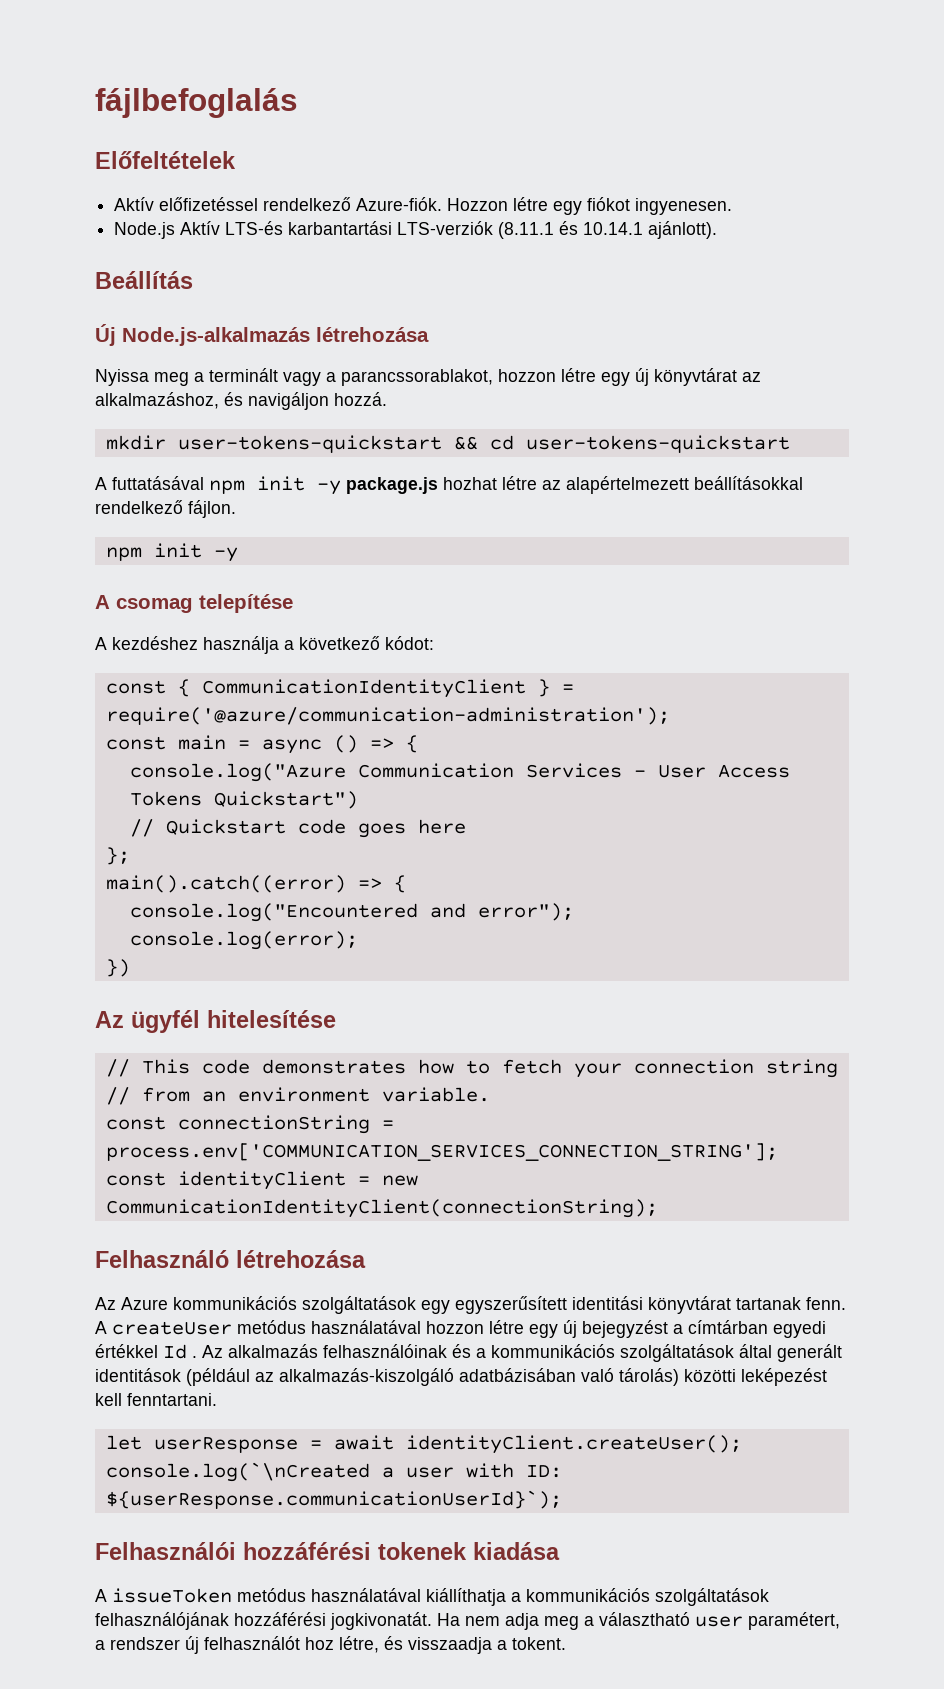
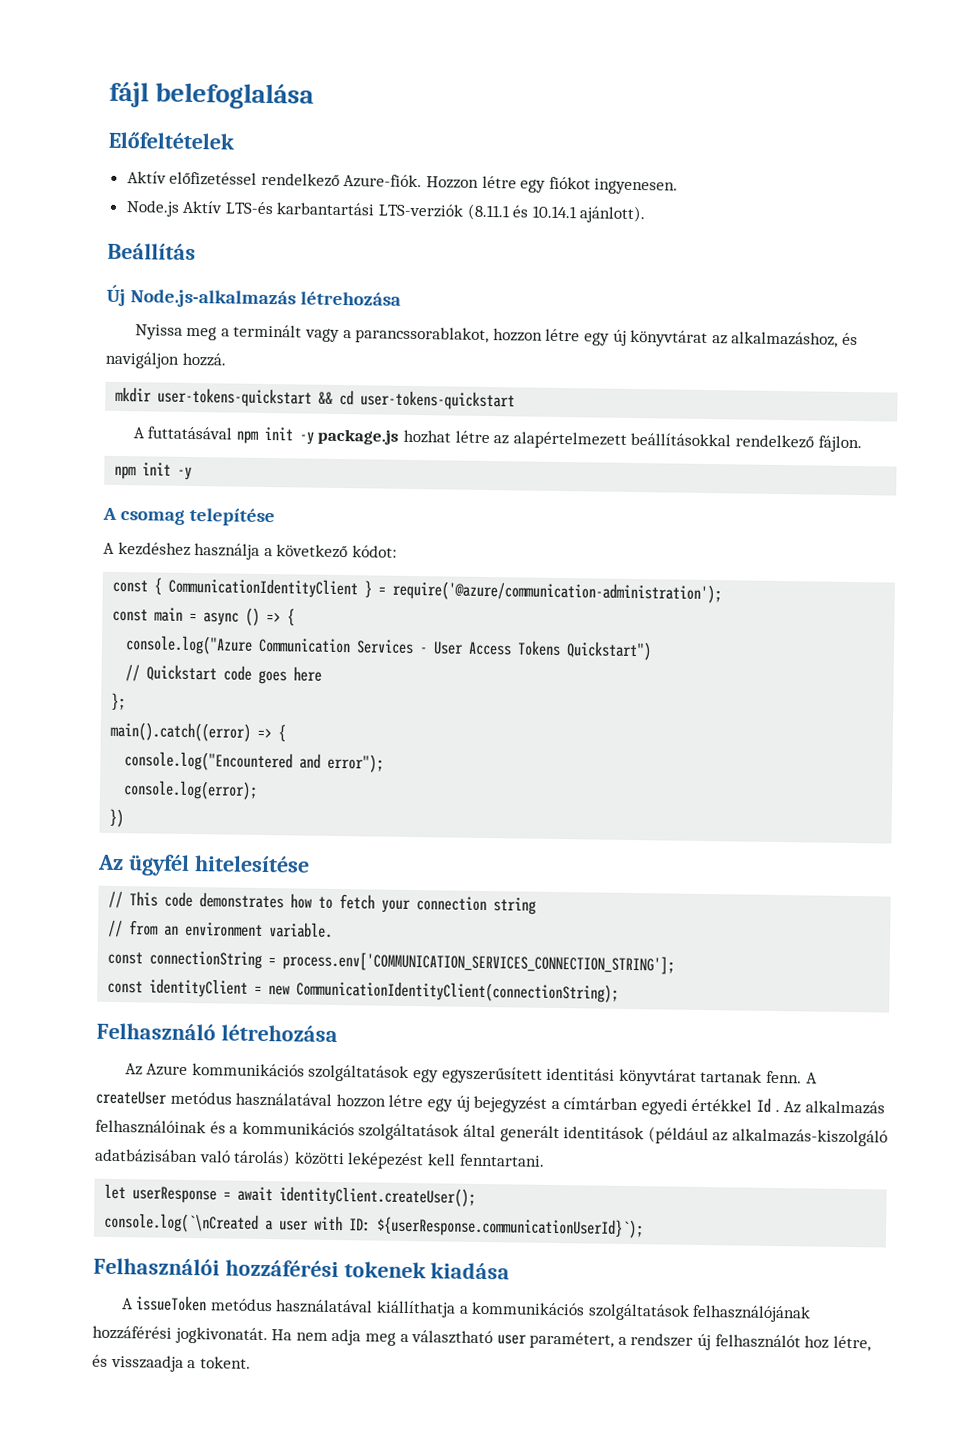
- fájlbefoglalás
+ fájl belefoglalása

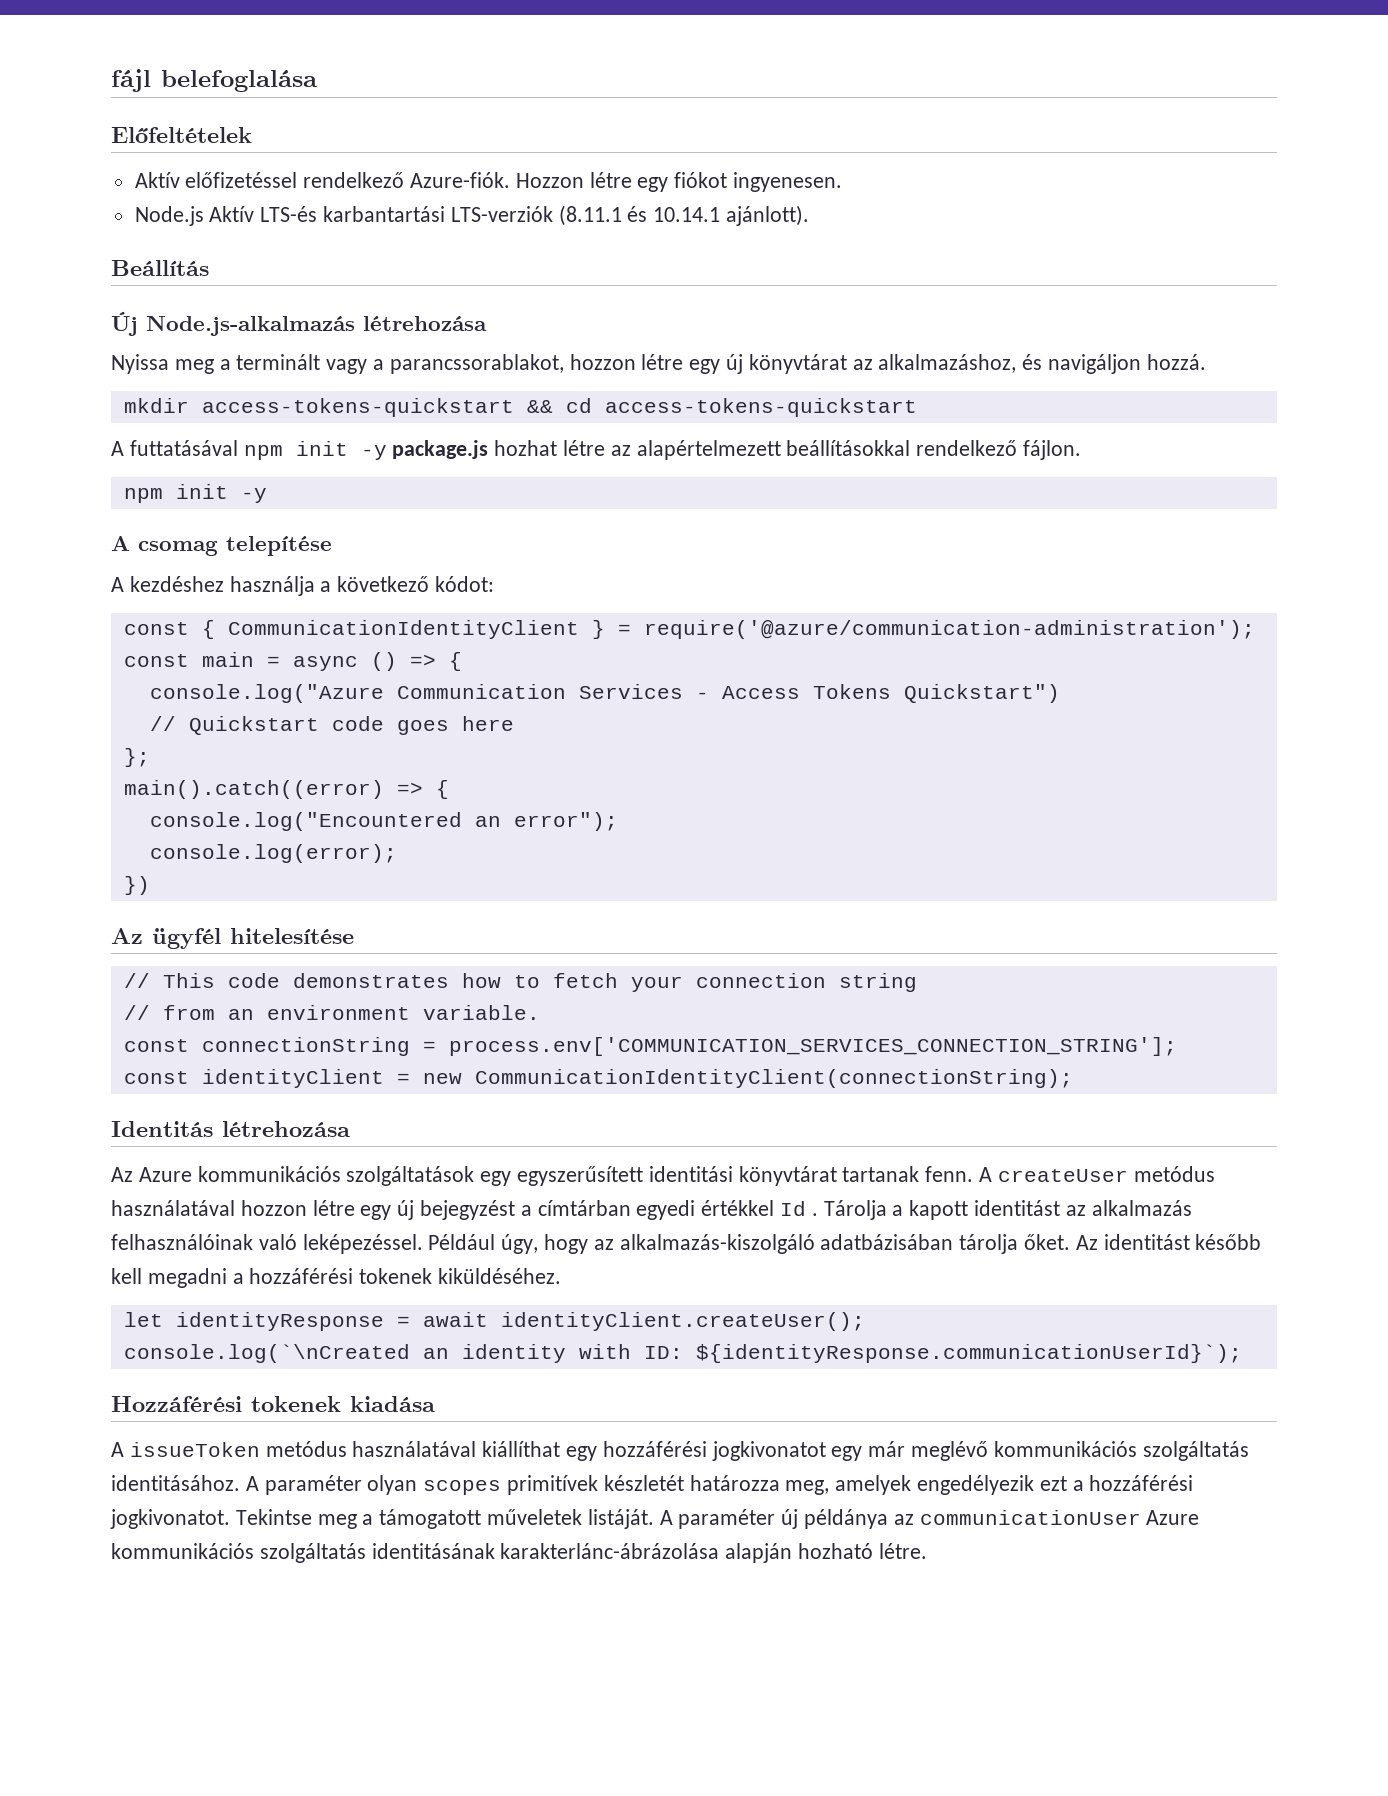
- mkdir user-tokens-quickstart && cd user-tokens-quickstart
+ mkdir access-tokens-quickstart && cd access-tokens-quickstart
- console.log("Azure Communication Services - User Access Tokens Quickstart")
+ console.log("Azure Communication Services - Access Tokens Quickstart")
- console.log("Encountered and error");
+ console.log("Encountered an error");
- Felhasználó létrehozása
+ Identitás létrehozása
- Az alkalmazás felhasználóinak és a kommunikációs szolgáltatások által generált identitások (például az alkalmazás-kiszolgáló adatbázisában való tárolás) közötti leképezést kell fenntartani.
+ Tárolja a kapott identitást az alkalmazás felhasználóinak való leképezéssel. Például úgy, hogy az alkalmazás-kiszolgáló adatbázisában tárolja őket. Az identitást később kell megadni a hozzáférési tokenek kiküldéséhez.
- let userResponse = await identityClient.createUser();
+ let identityResponse = await identityClient.createUser();
- console.log(`\nCreated a user with ID: ${userResponse.communicationUserId}`);
- Felhasználói hozzáférési tokenek kiadása
+ console.log(`\nCreated an identity with ID: ${identityResponse.communicationUserId}`);
+ Hozzáférési tokenek kiadása
- A issueToken metódus használatával kiállíthatja a kommunikációs szolgáltatások felhasználójának hozzáférési jogkivonatát. Ha nem adja meg a választható user paramétert, a rendszer új felhasználót hoz létre, és visszaadja a tokent.
+ A issueToken metódus használatával kiállíthat egy hozzáférési jogkivonatot egy már meglévő kommunikációs szolgáltatás identitásához. A paraméter olyan scopes primitívek készletét határozza meg, amelyek engedélyezik ezt a hozzáférési jogkivonatot. Tekintse meg a támogatott műveletek listáját. A paraméter új példánya az communicationUser Azure kommunikációs szolgáltatás identitásának karakterlánc-ábrázolása alapján hozható létre.

